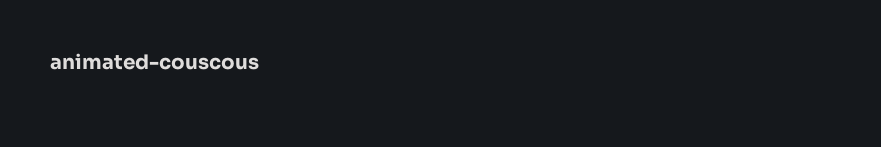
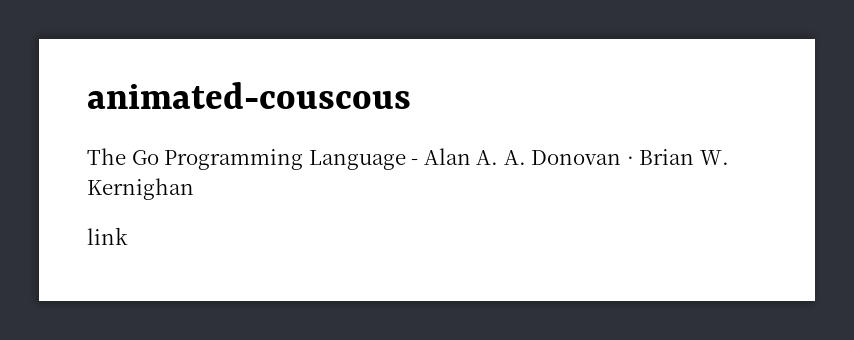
+ The Go Programming Language - Alan A. A. Donovan · Brian W. Kernighan
+ link

